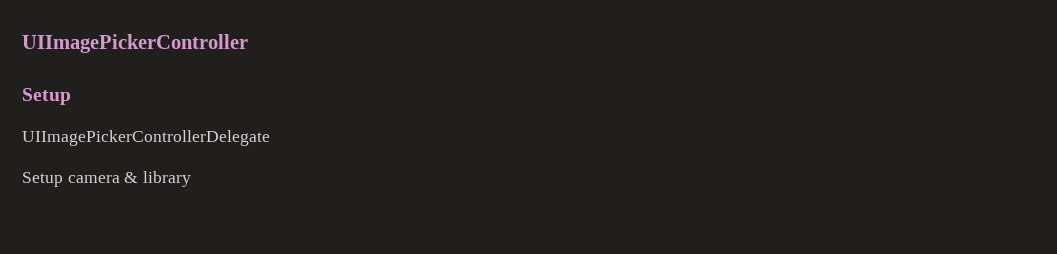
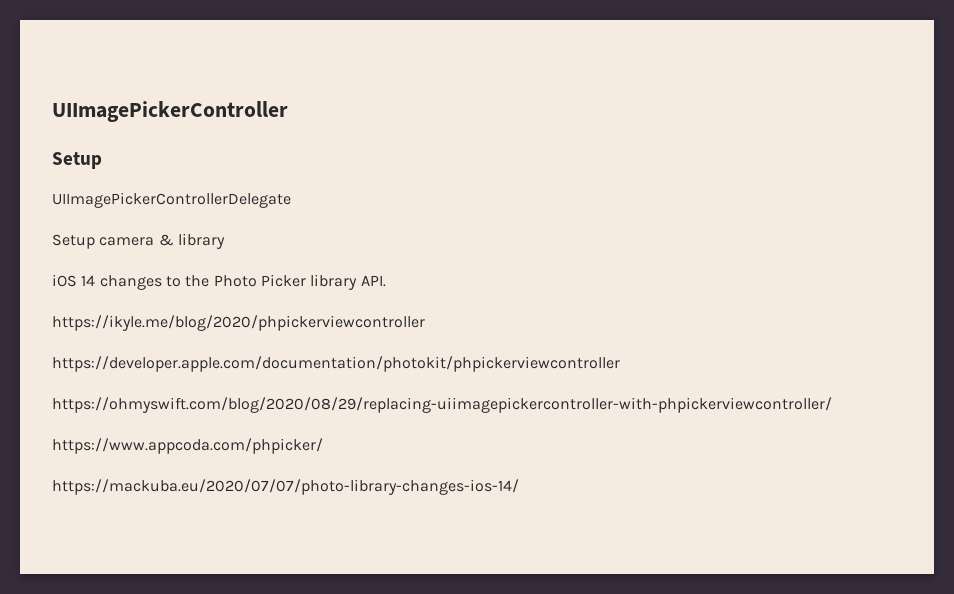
+ iOS 14 changes to the Photo Picker library API.
+ https://ikyle.me/blog/2020/phpickerviewcontroller
+ https://developer.apple.com/documentation/photokit/phpickerviewcontroller
+ https://ohmyswift.com/blog/2020/08/29/replacing-uiimagepickercontroller-with-phpickerviewcontroller/
+ https://www.appcoda.com/phpicker/
+ https://mackuba.eu/2020/07/07/photo-library-changes-ios-14/

